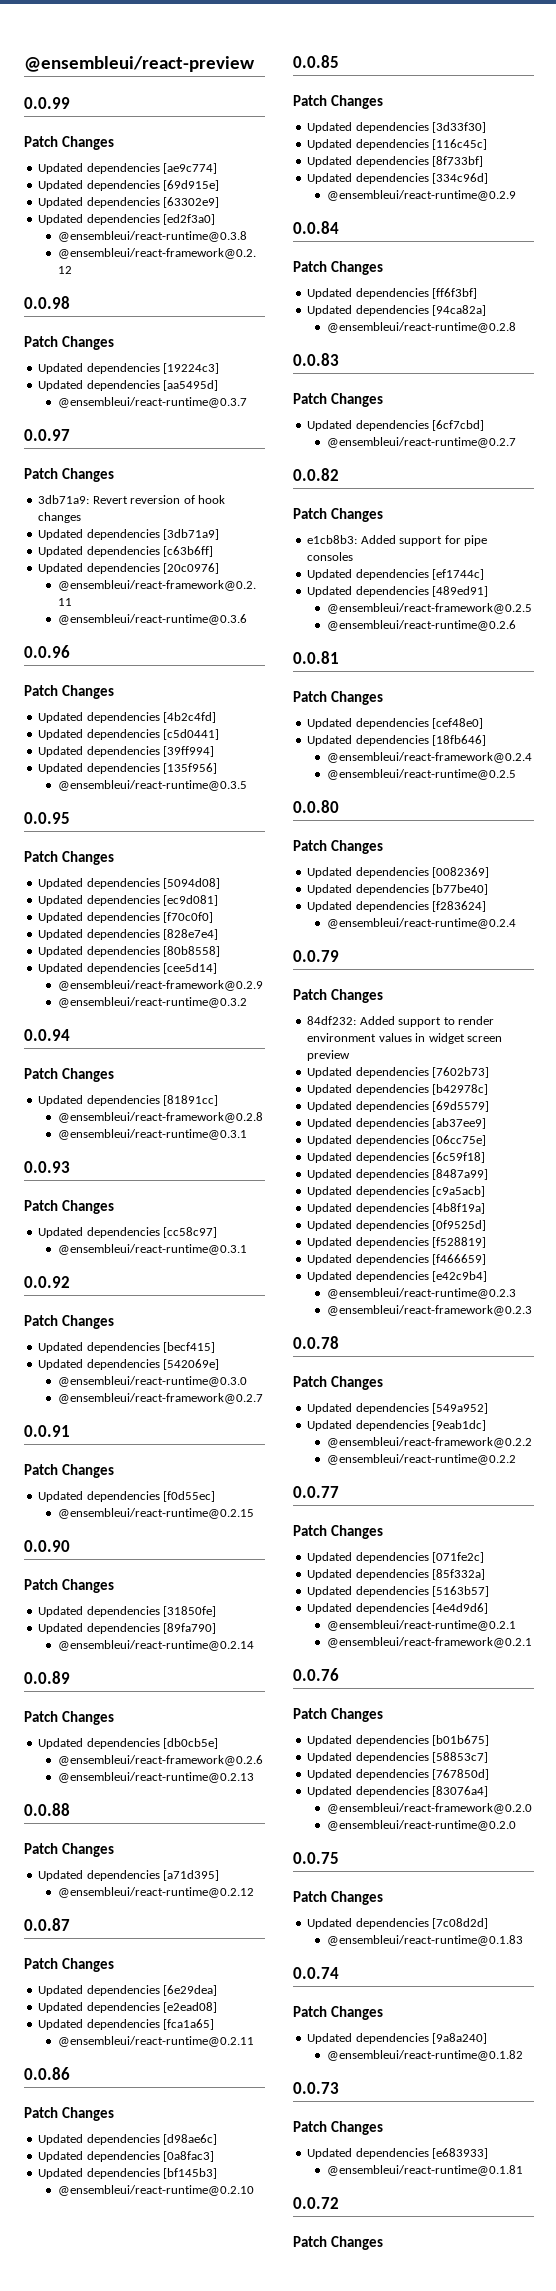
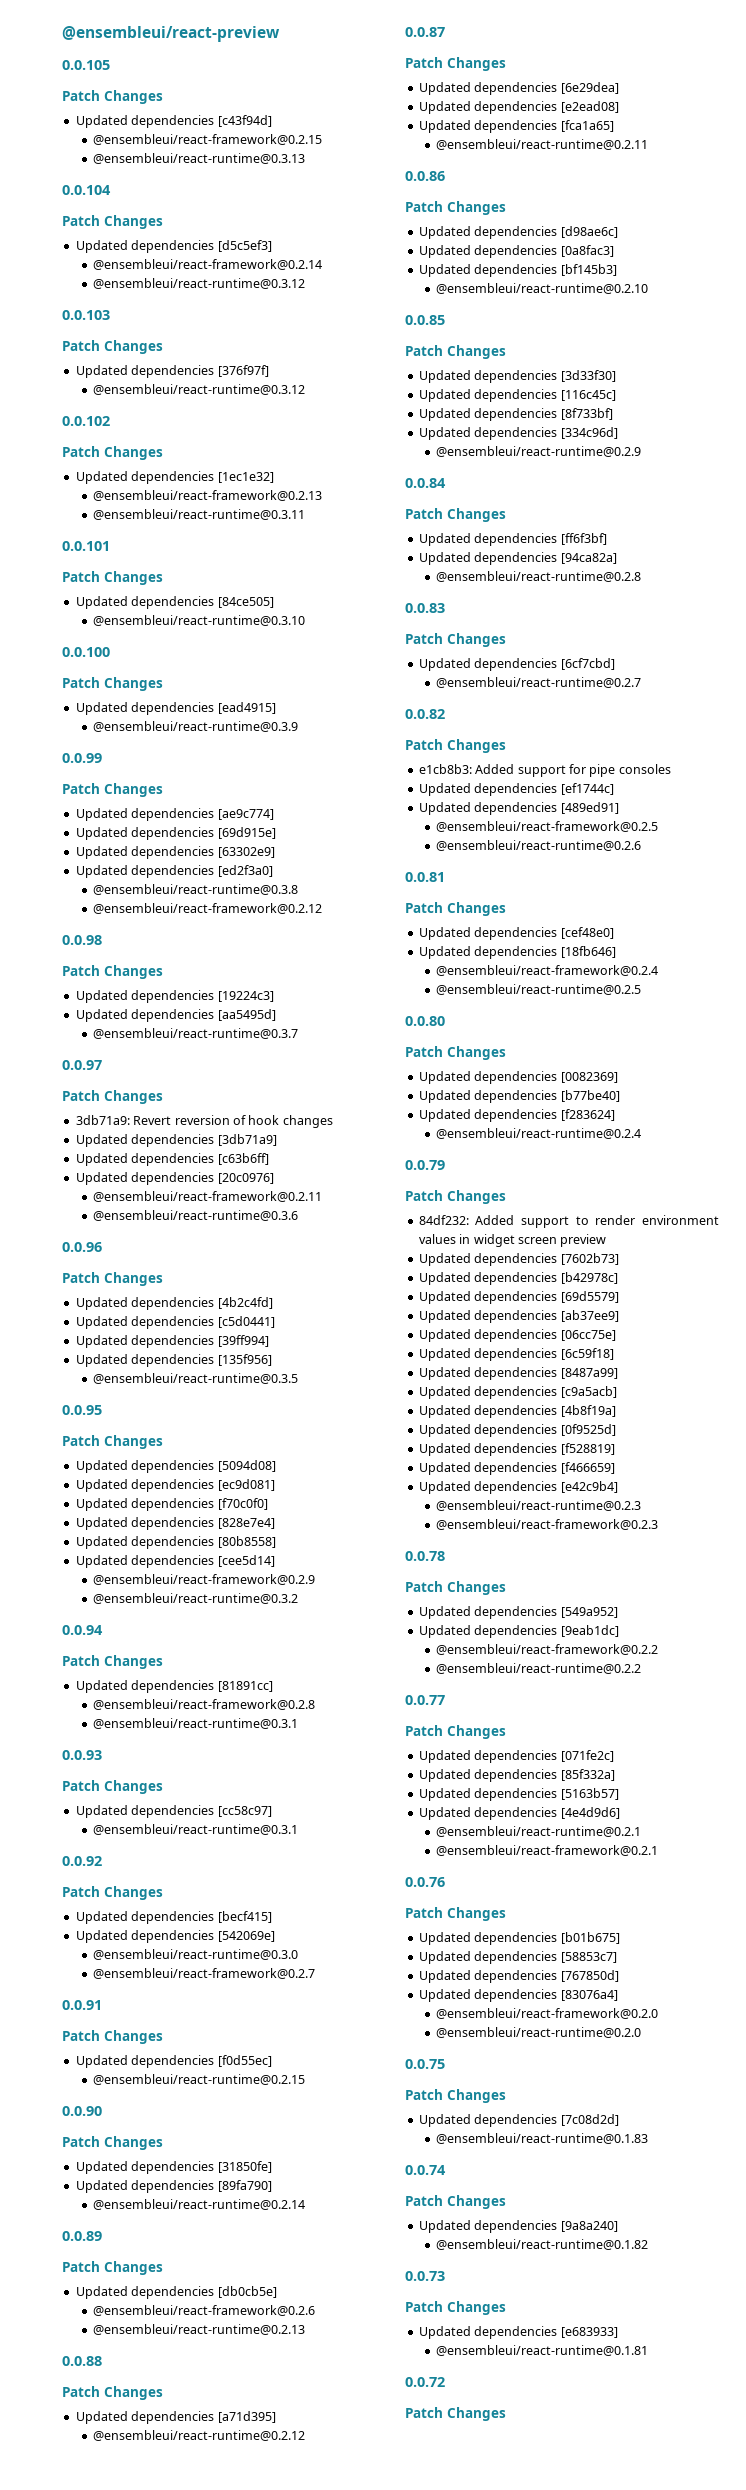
+ 0.0.105
+ Patch Changes
+ Updated dependencies [c43f94d]
+ @ensembleui/react-framework@0.2.15
+ @ensembleui/react-runtime@0.3.13
+ 0.0.104
+ Patch Changes
+ Updated dependencies [d5c5ef3]
+ @ensembleui/react-framework@0.2.14
+ @ensembleui/react-runtime@0.3.12
+ 0.0.103
+ Patch Changes
+ Updated dependencies [376f97f]
+ @ensembleui/react-runtime@0.3.12
+ 0.0.102
+ Patch Changes
+ Updated dependencies [1ec1e32]
+ @ensembleui/react-framework@0.2.13
+ @ensembleui/react-runtime@0.3.11
+ 0.0.101
+ Patch Changes
+ Updated dependencies [84ce505]
+ @ensembleui/react-runtime@0.3.10
+ 0.0.100
+ Patch Changes
+ Updated dependencies [ead4915]
+ @ensembleui/react-runtime@0.3.9

